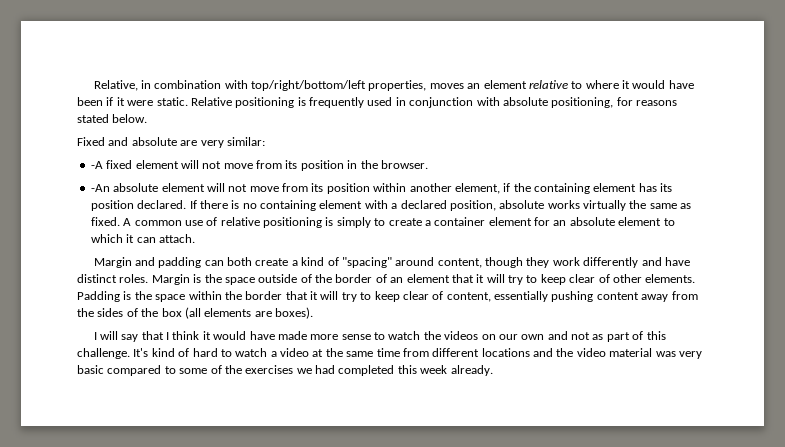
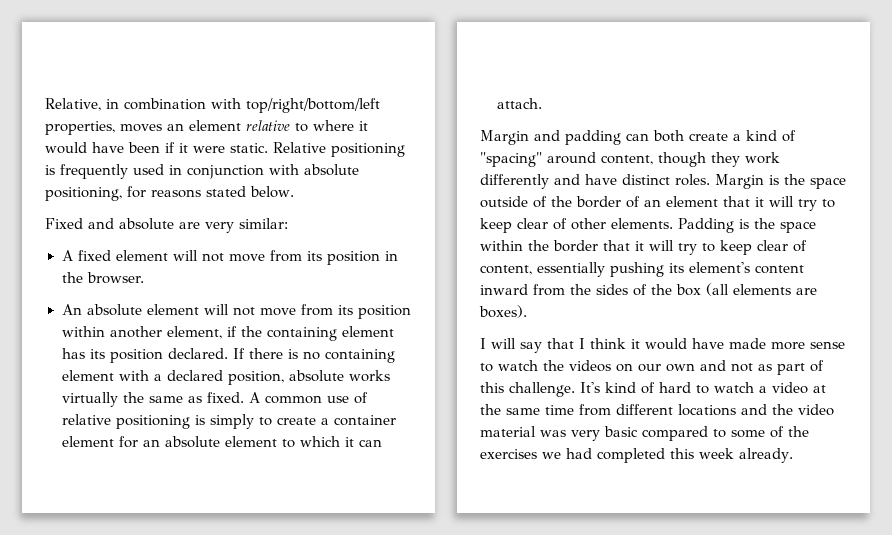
- -A fixed element will not move from its position in the browser.
+ A fixed element will not move from its position in the browser.
- -An absolute element will not move from its position within another element, if the containing element has its position declared.
+ An absolute element will not move from its position within another element, if the containing element has its position declared.
- Padding is the space within the border that it will try to keep clear of content, essentially pushing content away from the sides of the box (all elements are boxes).
+ Padding is the space within the border that it will try to keep clear of content, essentially pushing its element's content inward from the sides of the box (all elements are boxes).

